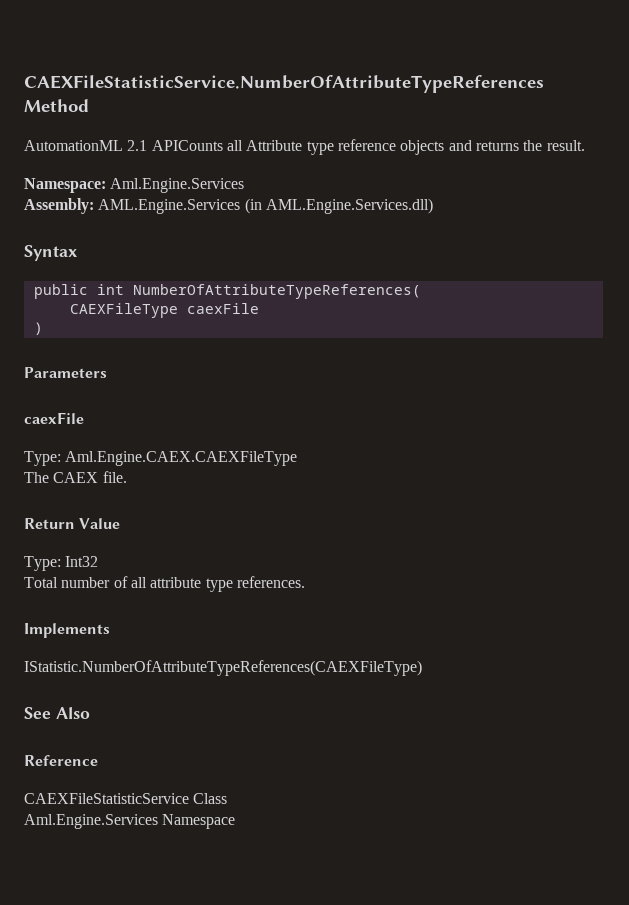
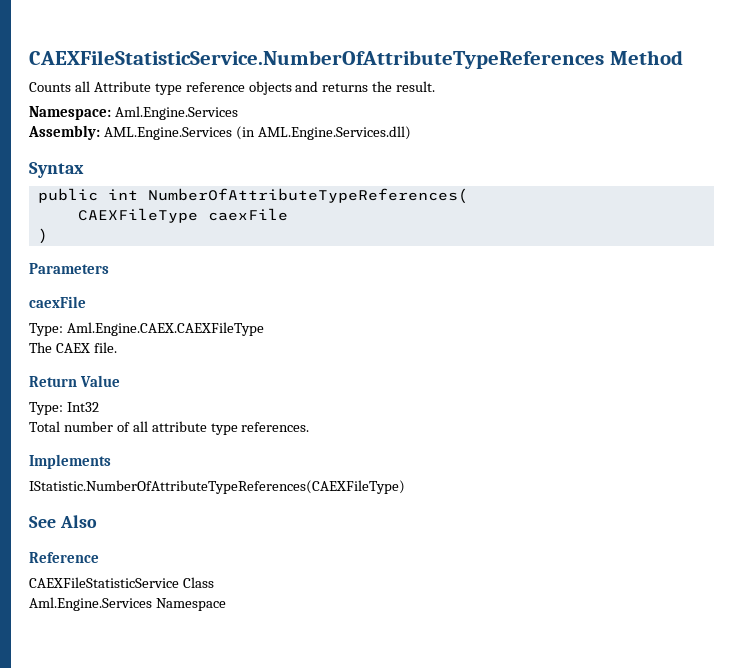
- AutomationML 2.1 APICounts all Attribute type reference objects and returns the result.
+ Counts all Attribute type reference objects and returns the result.

